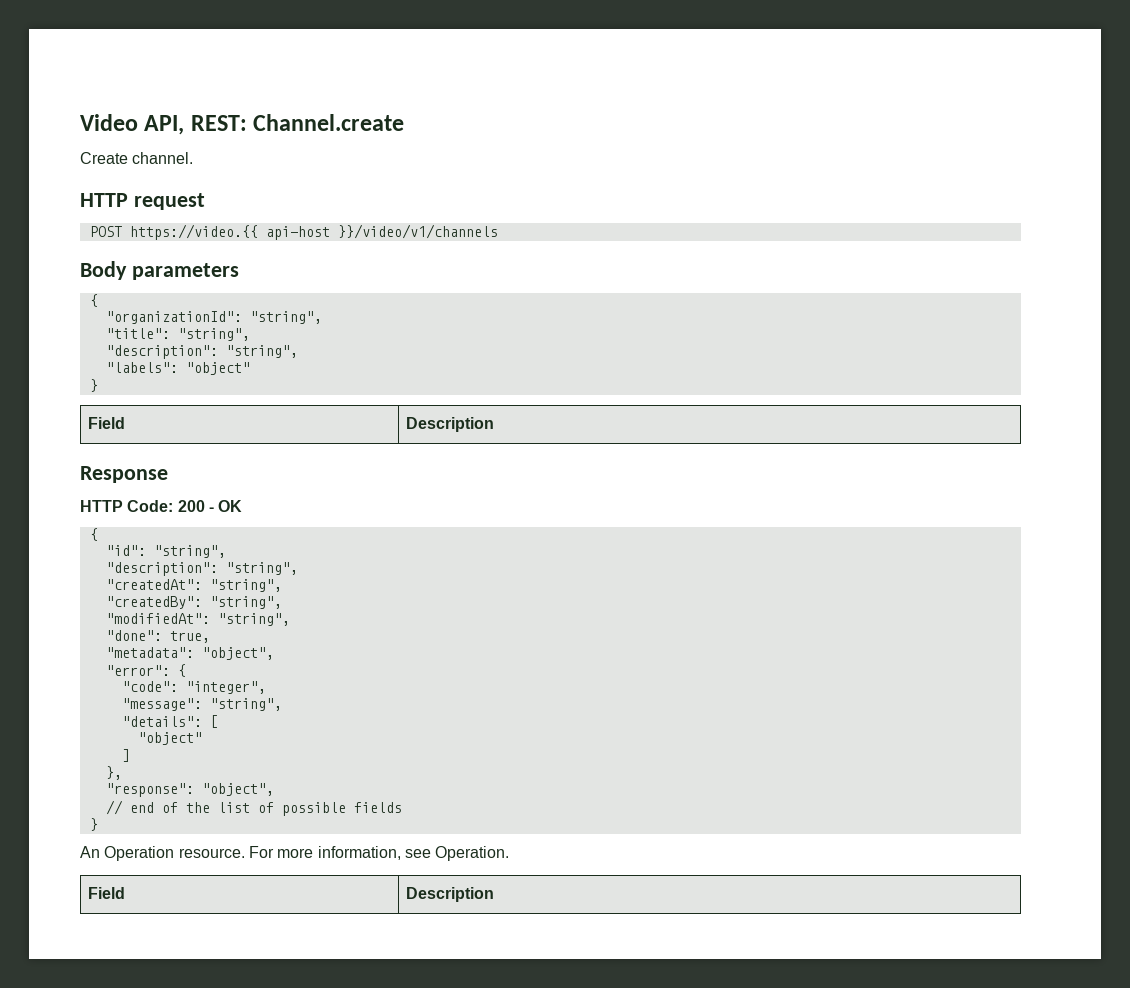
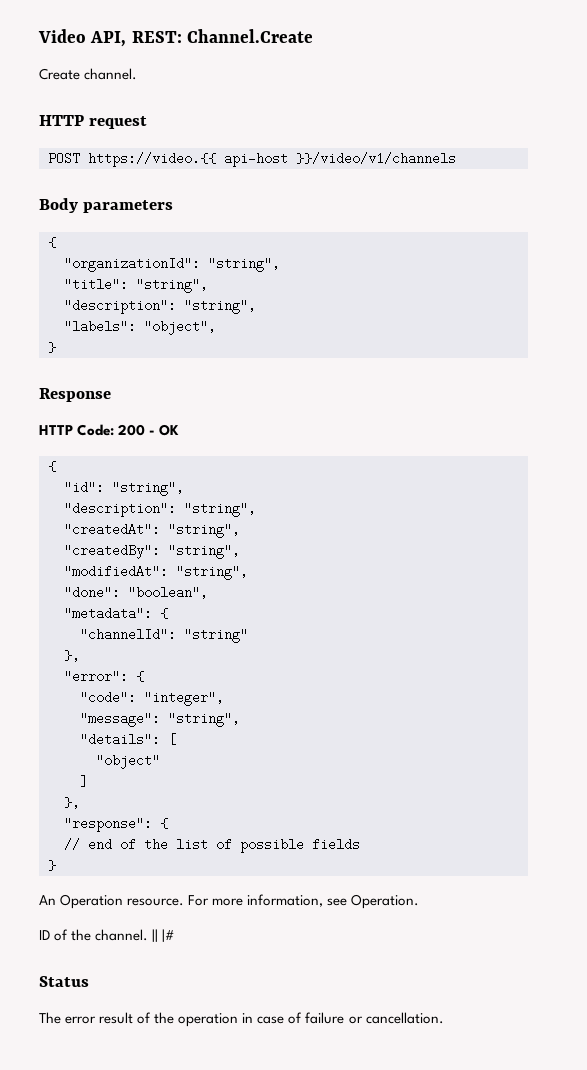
- Video API, REST: Channel.create
+ Video API, REST: Channel.Create
- "labels": "object"
+ "labels": "object",
  }
- Field | Description
- "done": true,
+ "done": "boolean",
- "metadata": "object",
+ "metadata": {
+ "channelId": "string"
+ },
- "response": "object",
+ "response": {
  For more information, see Operation.
- Field | Description
+ ID of the channel. || |#
+ Status
+ The error result of the operation in case of failure or cancellation.

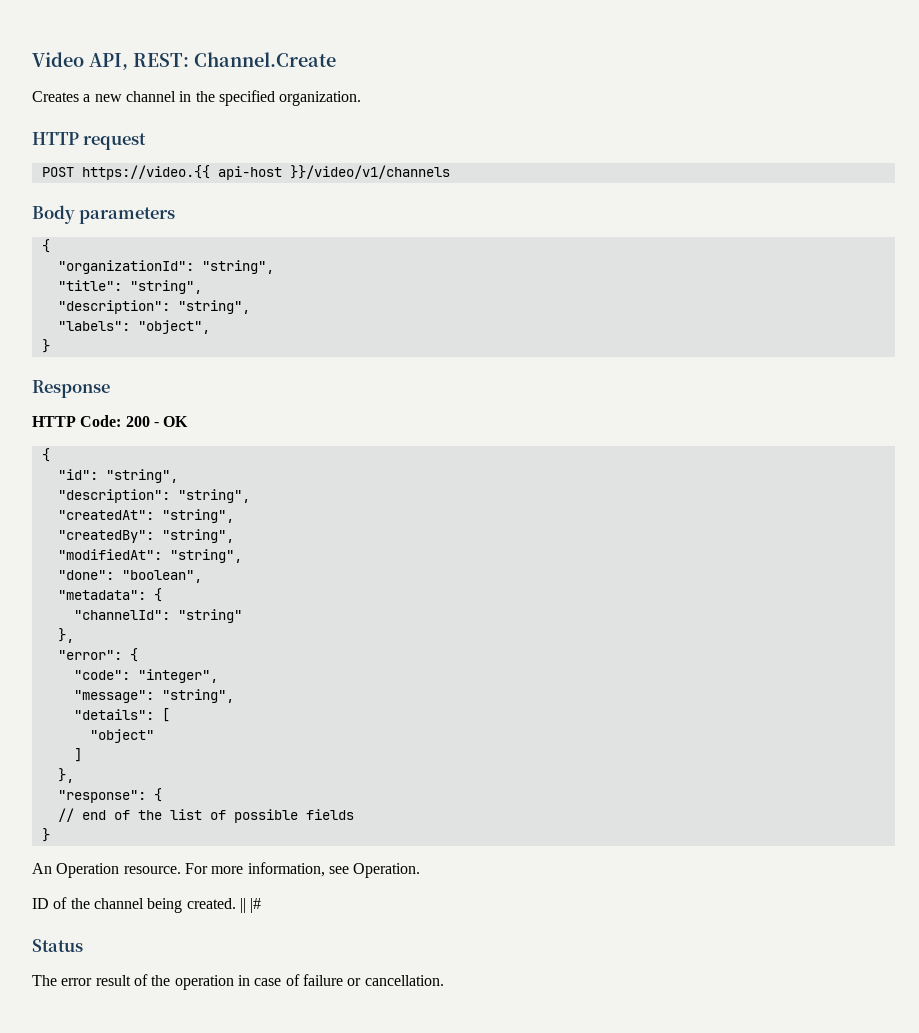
- Create channel.
+ Creates a new channel in the specified organization.
- ID of the channel.
+ ID of the channel being created.

